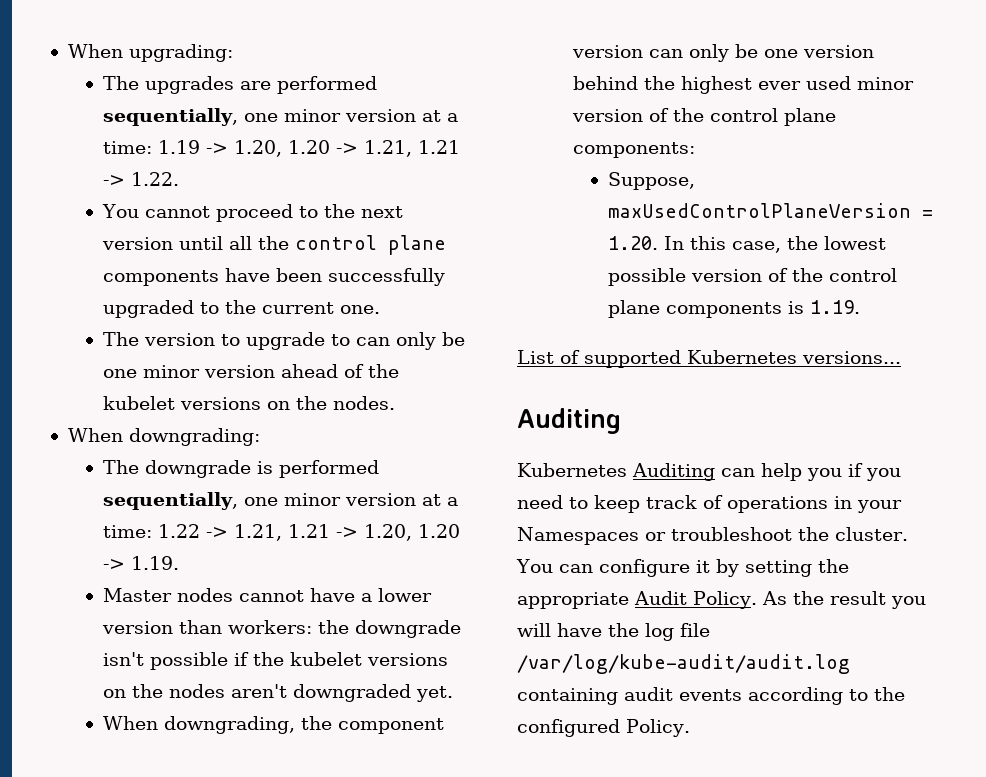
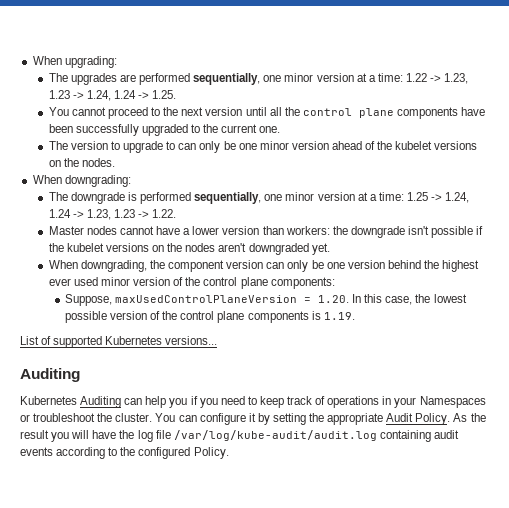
- The upgrades are performed sequentially, one minor version at a time: 1.19 -> 1.20, 1.20 -> 1.21, 1.21 -> 1.22.
+ The upgrades are performed sequentially, one minor version at a time: 1.22 -> 1.23, 1.23 -> 1.24, 1.24 -> 1.25.
- The downgrade is performed sequentially, one minor version at a time: 1.22 -> 1.21, 1.21 -> 1.20, 1.20 -> 1.19.
+ The downgrade is performed sequentially, one minor version at a time: 1.25 -> 1.24, 1.24 -> 1.23, 1.23 -> 1.22.

